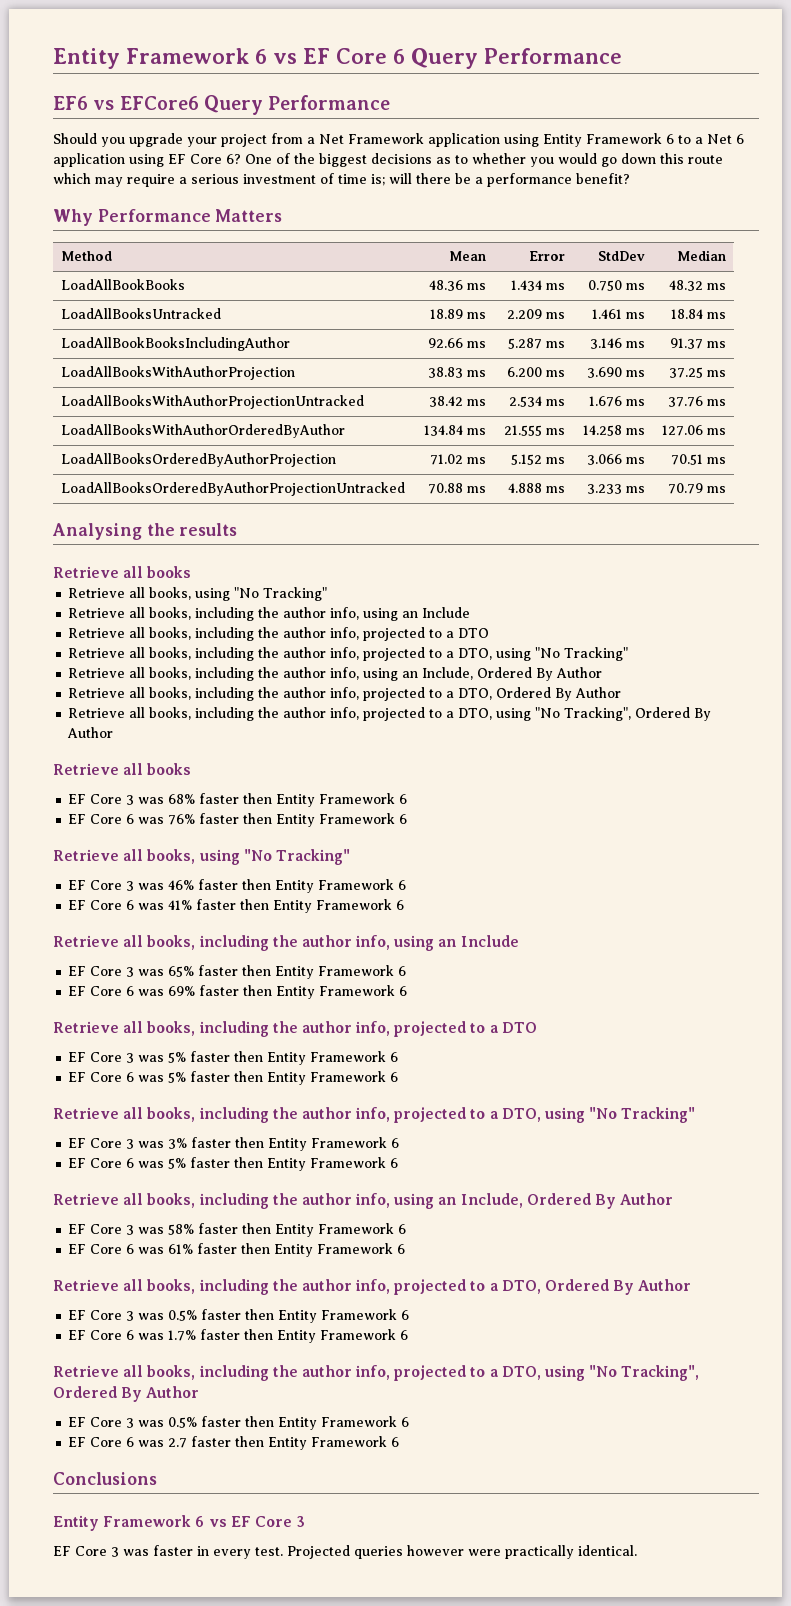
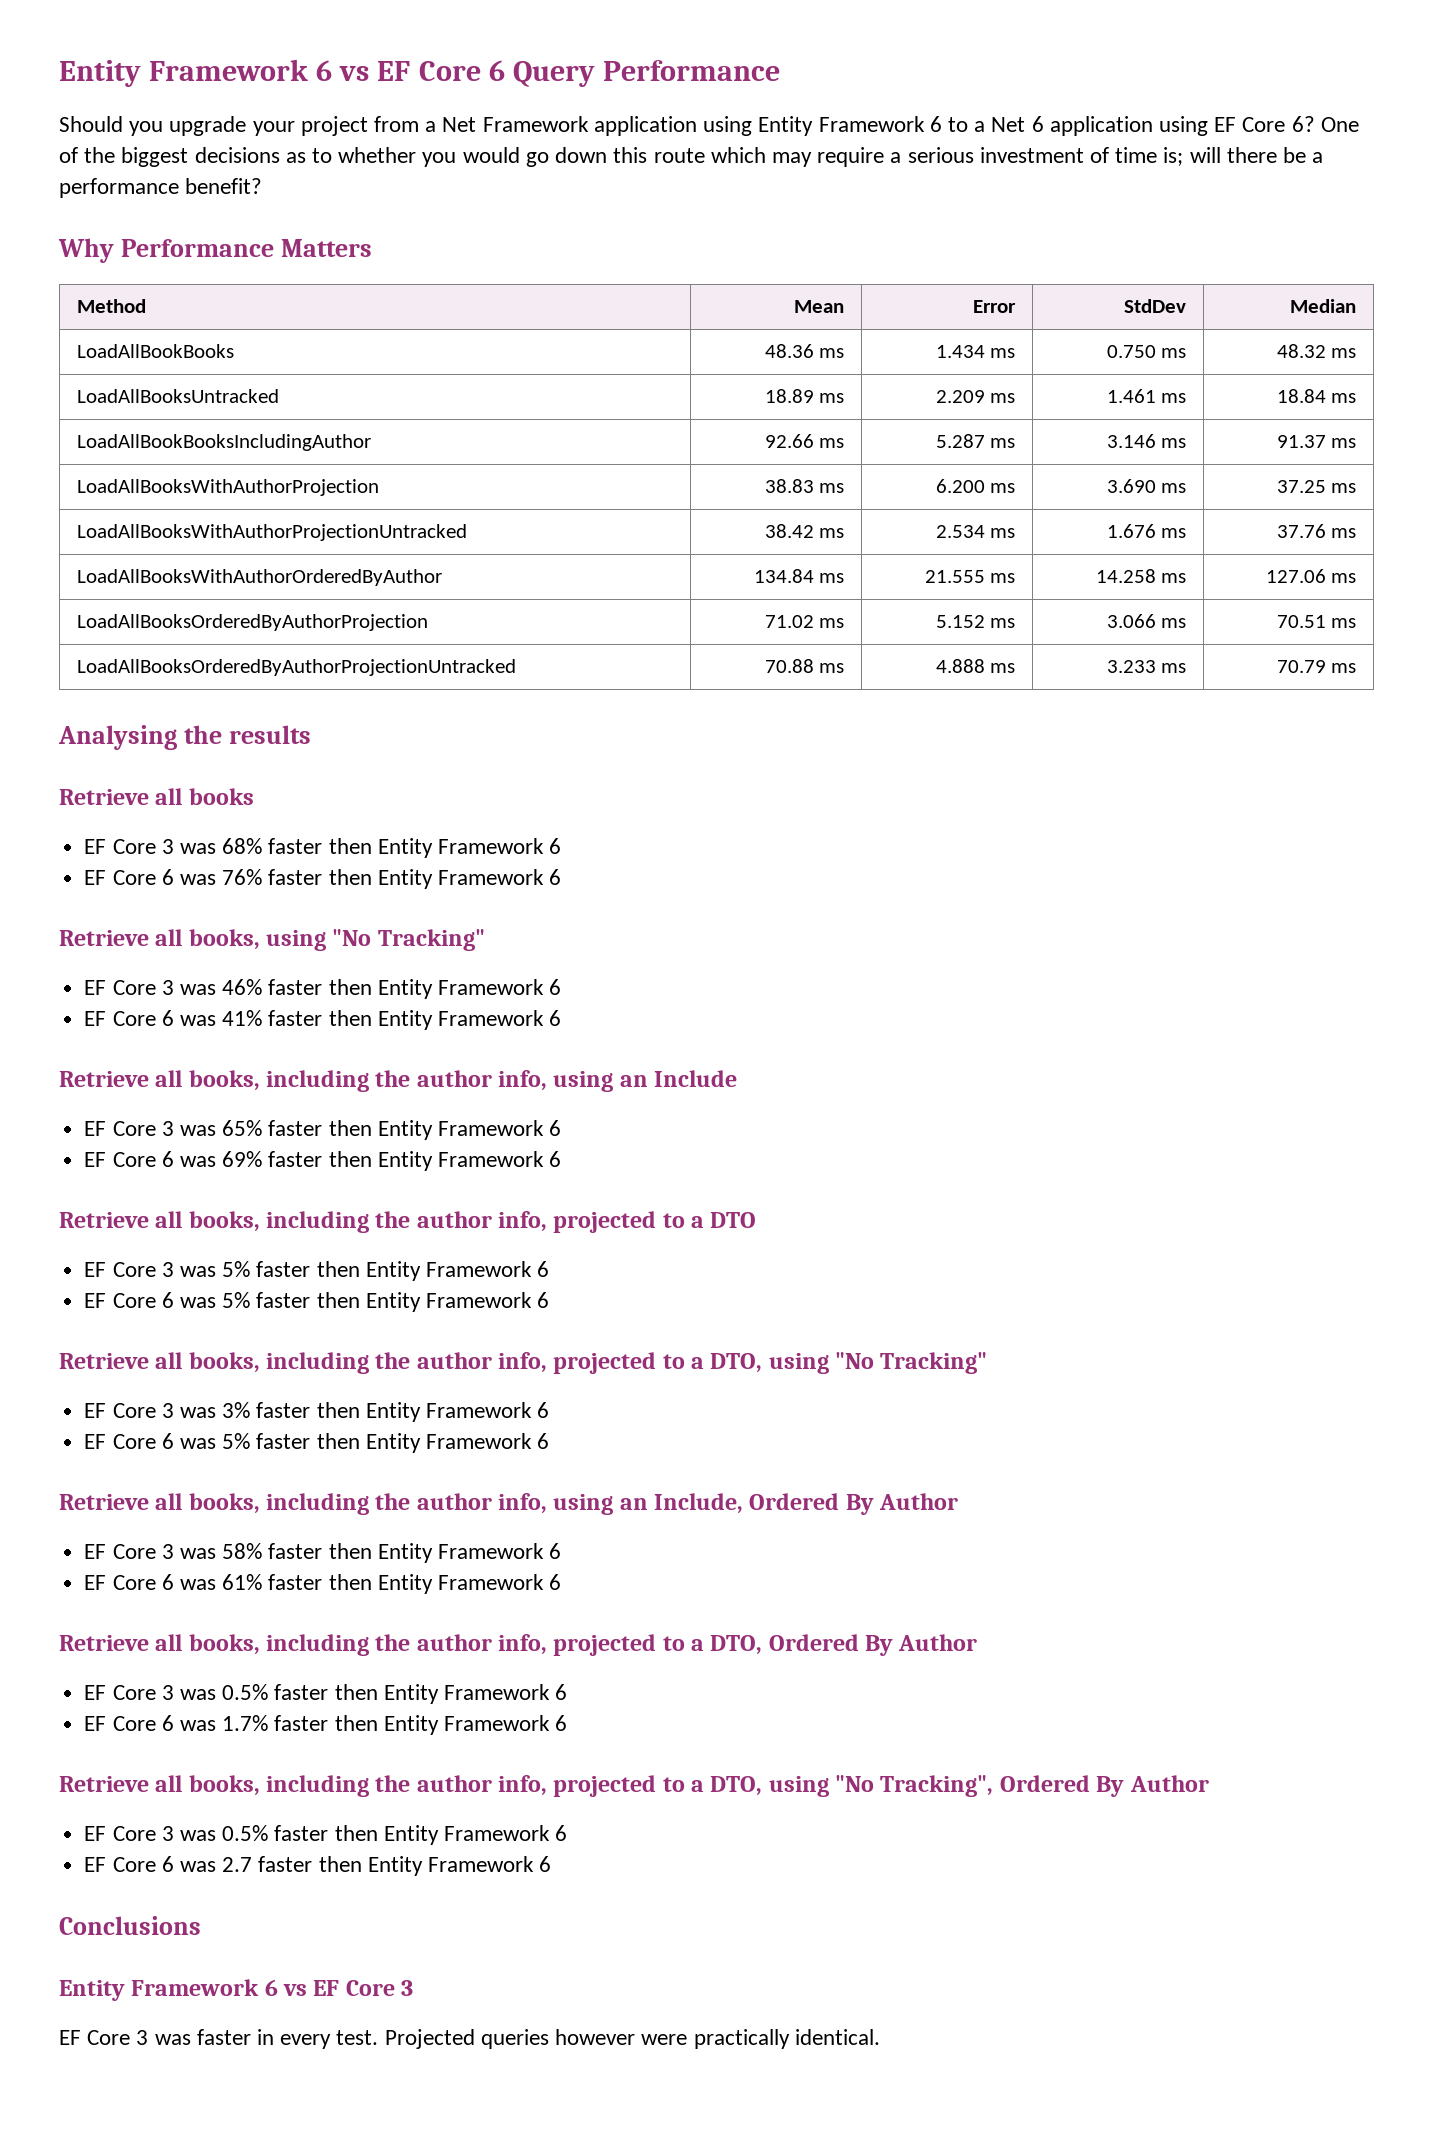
- EF6 vs EFCore6 Query Performance
  Analysing the results
- Retrieve all books
- Retrieve all books, using "No Tracking"
- Retrieve all books, including the author info, using an Include
- Retrieve all books, including the author info, projected to a DTO
- Retrieve all books, including the author info, projected to a DTO, using "No Tracking"
- Retrieve all books, including the author info, using an Include, Ordered By Author
- Retrieve all books, including the author info, projected to a DTO, Ordered By Author
- Retrieve all books, including the author info, projected to a DTO, using "No Tracking", Ordered By Author

